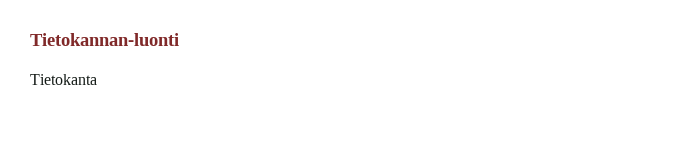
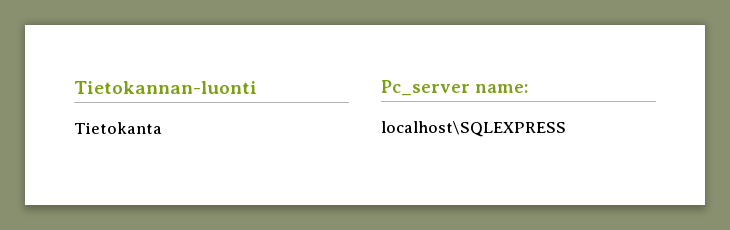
+ Pc_server name:
+ localhost\SQLEXPRESS

